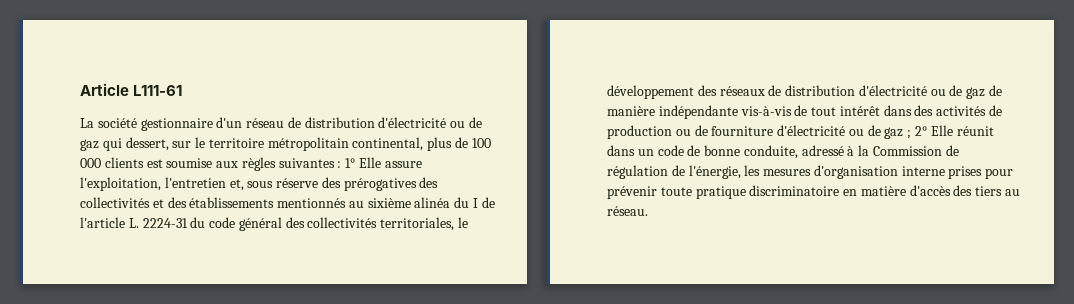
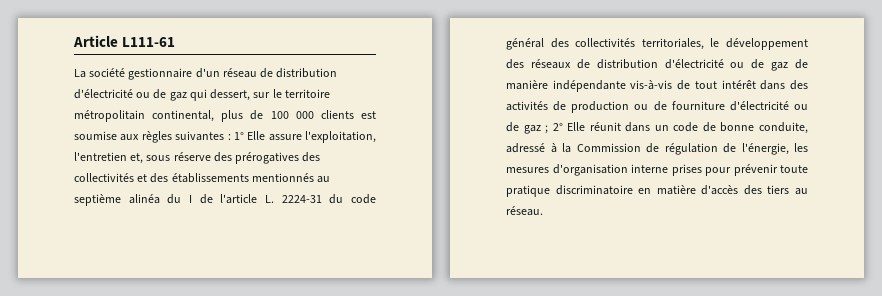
- 1° Elle assure l'exploitation, l'entretien et, sous réserve des prérogatives des collectivités et des établissements mentionnés au sixième alinéa du I de l'article L. 2224-31 du code général des collectivités territoriales, le développement des réseaux de distribution d'électricité ou de gaz de manière indépendante vis-à-vis de tout intérêt dans des activités de production ou de fourniture d'électricité ou de gaz ;
+ 1° Elle assure l'exploitation, l'entretien et, sous réserve des prérogatives des collectivités et des établissements mentionnés au septième alinéa du I de l'article L. 2224-31 du code général des collectivités territoriales, le développement des réseaux de distribution d'électricité ou de gaz de manière indépendante vis-à-vis de tout intérêt dans des activités de production ou de fourniture d'électricité ou de gaz ;

